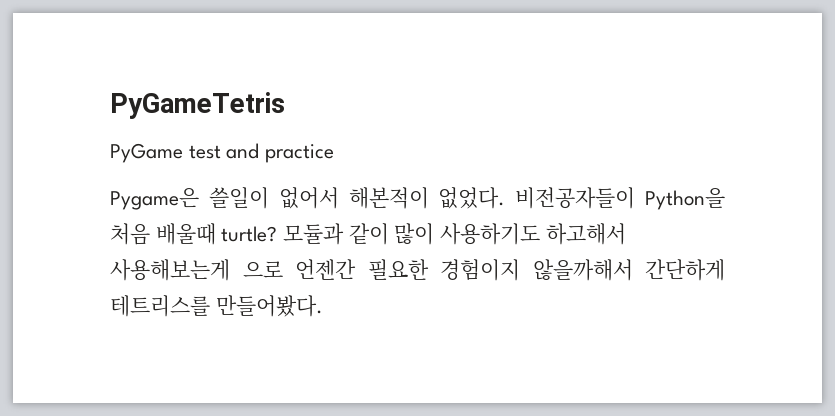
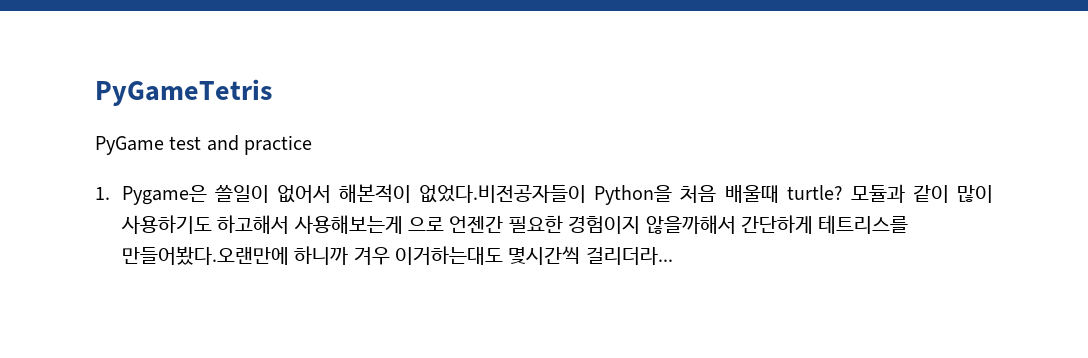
- Pygame은 쓸일이 없어서 해본적이 없었다. 비전공자들이 Python을 처음 배울때 turtle?
+ 1. Pygame은 쓸일이 없어서 해본적이 없었다.비전공자들이 Python을 처음 배울때 turtle?
- 모듈과 같이 많이 사용하기도 하고해서 사용해보는게 으로 언젠간 필요한 경험이지 않을까해서 간단하게 테트리스를 만들어봤다.
+ 모듈과 같이 많이 사용하기도 하고해서 사용해보는게 으로 언젠간 필요한 경험이지 않을까해서 간단하게 테트리스를 만들어봤다.오랜만에 하니까 겨우 이거하는대도 몇시간씩 걸리더라...

